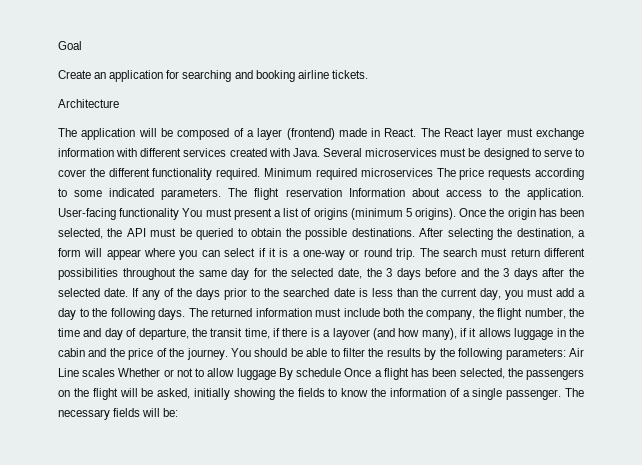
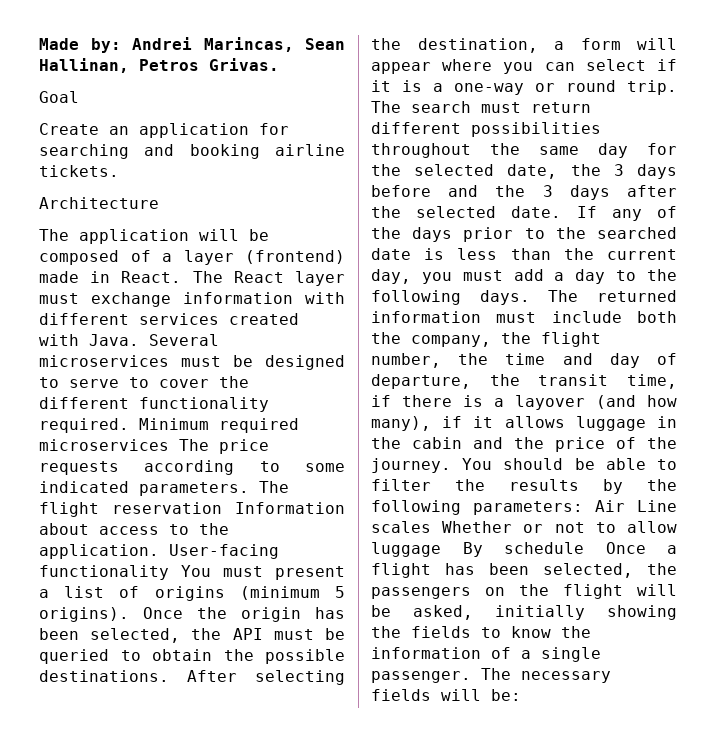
+ Made by: Andrei Marincas, Sean Hallinan, Petros Grivas.

